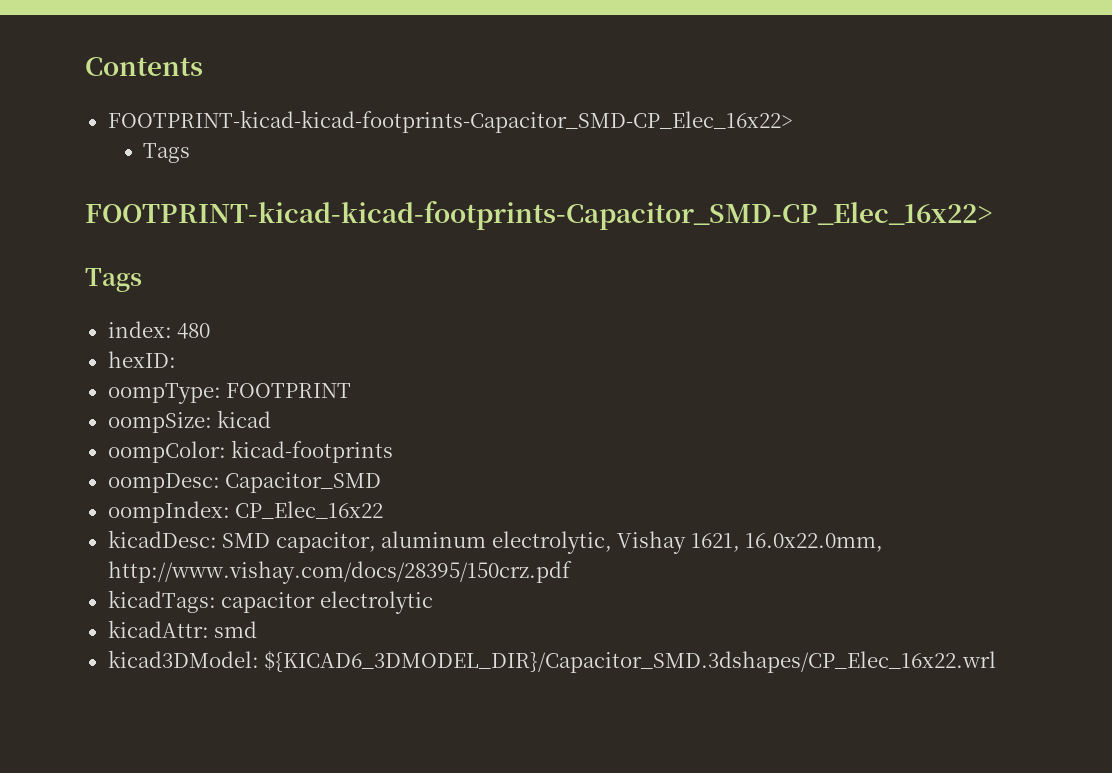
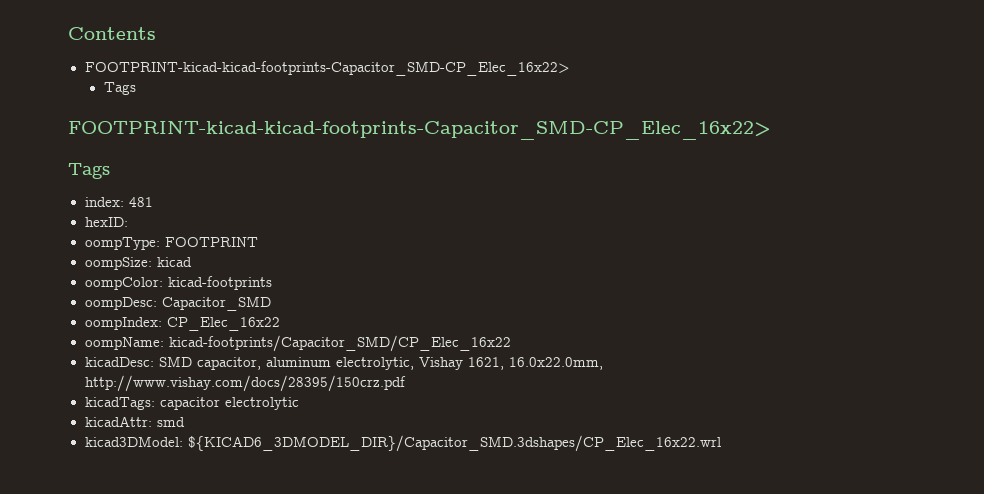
- index: 480
+ index: 481
+ oompName: kicad-footprints/Capacitor_SMD/CP_Elec_16x22

